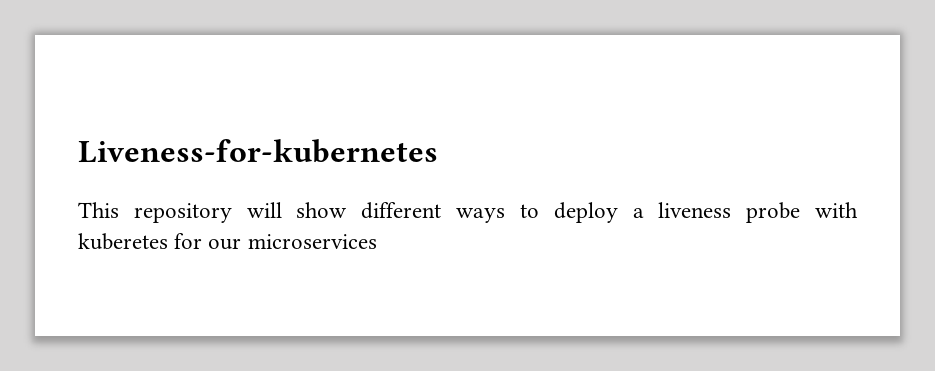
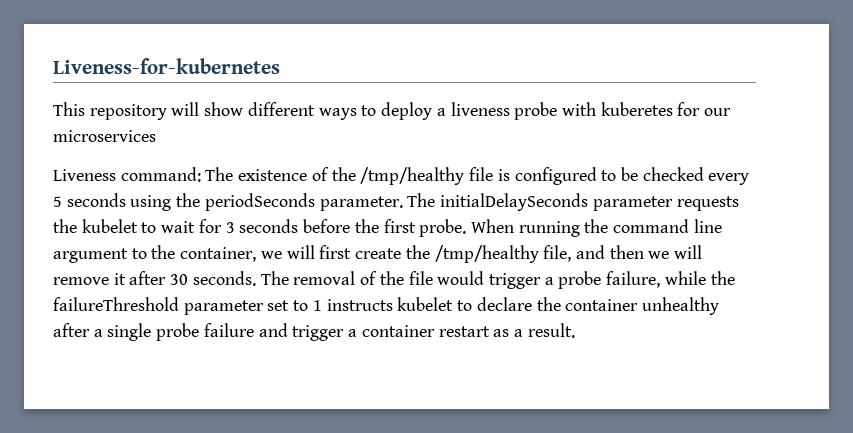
+ Liveness command: The existence of the /tmp/healthy file is configured to be checked every 5 seconds using the periodSeconds parameter. The initialDelaySeconds parameter requests the kubelet to wait for 3 seconds before the first probe. When running the command line argument to the container, we will first create the /tmp/healthy file, and then we will remove it after 30 seconds. The removal of the file would trigger a probe failure, while the failureThreshold parameter set to 1 instructs kubelet to declare the container unhealthy after a single probe failure and trigger a container restart as a result.

